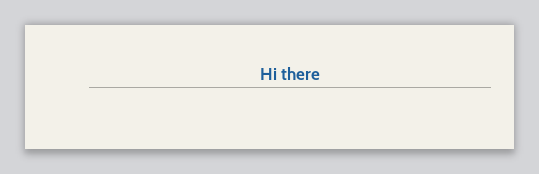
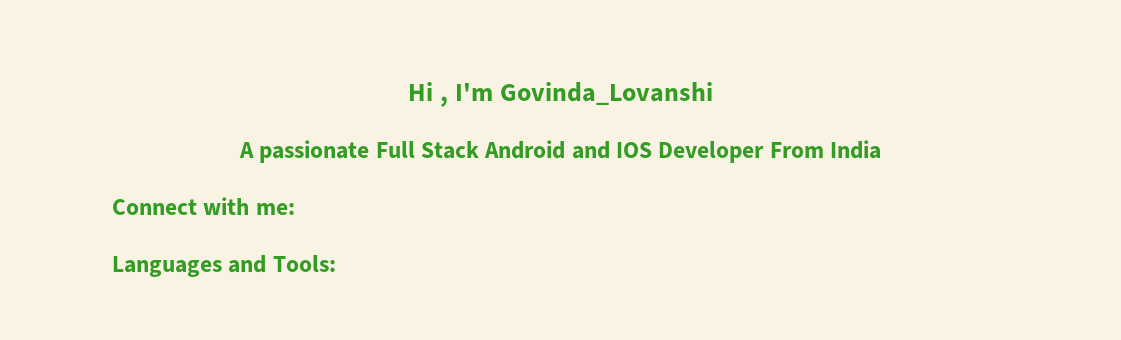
- Hi there
+ Hi , I'm Govinda_Lovanshi
+ A passionate Full Stack Android and IOS Developer From India
+ Connect with me:
+ Languages and Tools:

